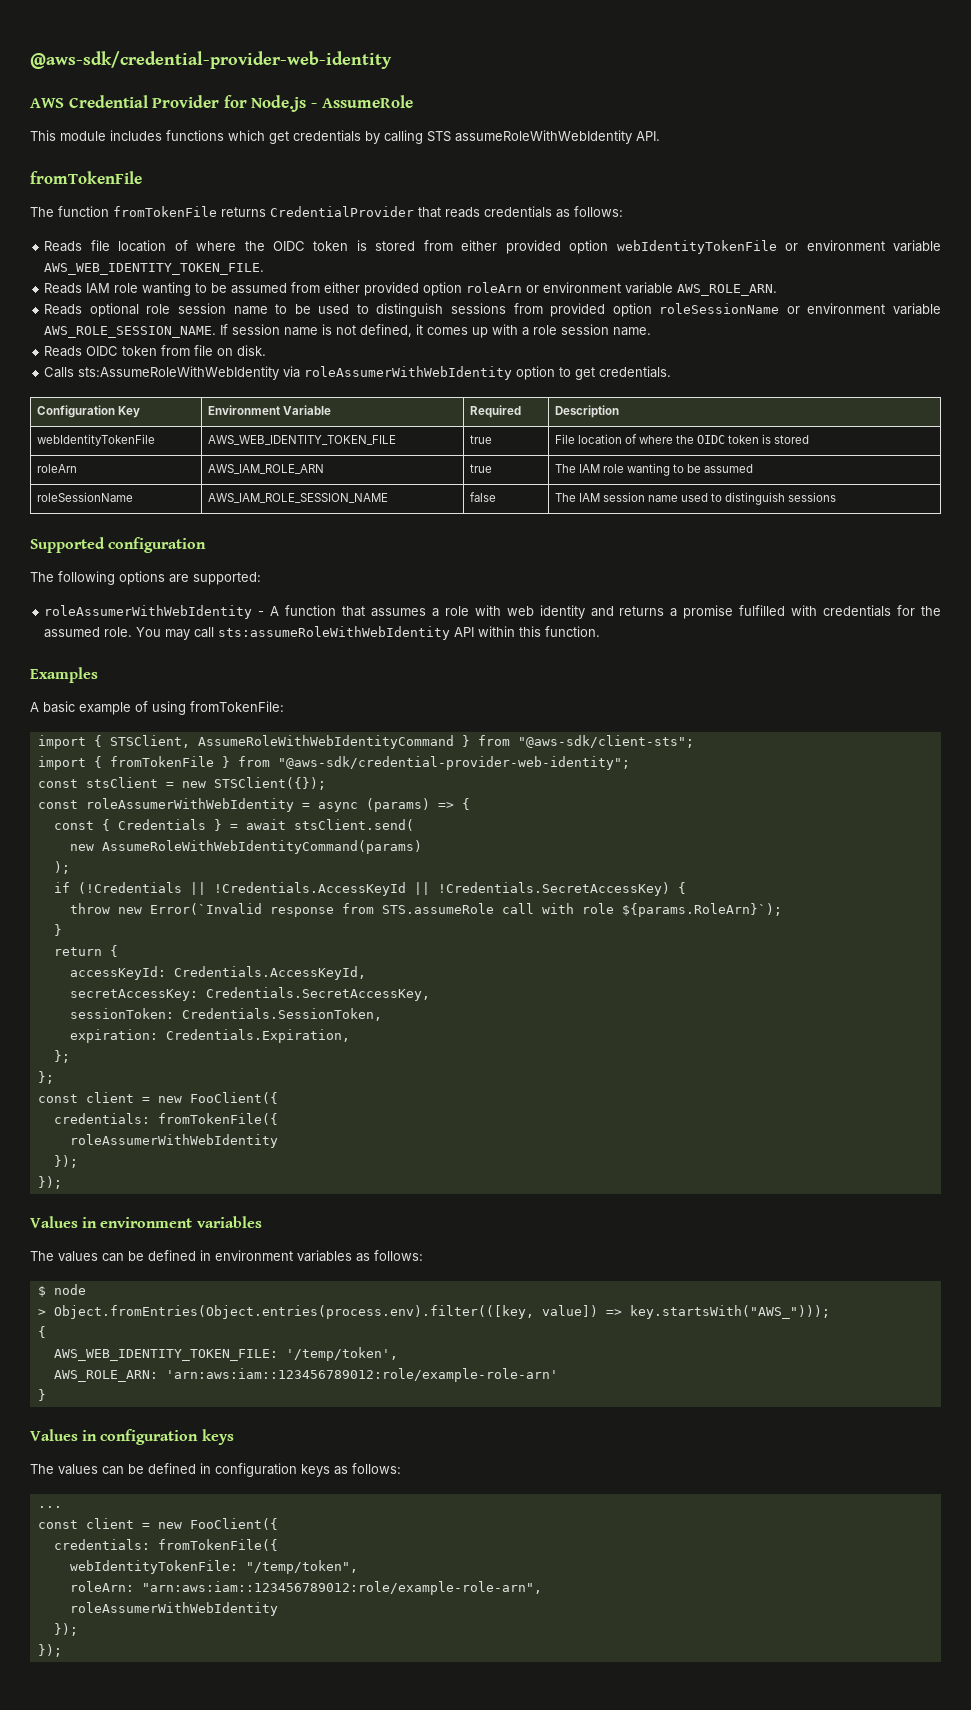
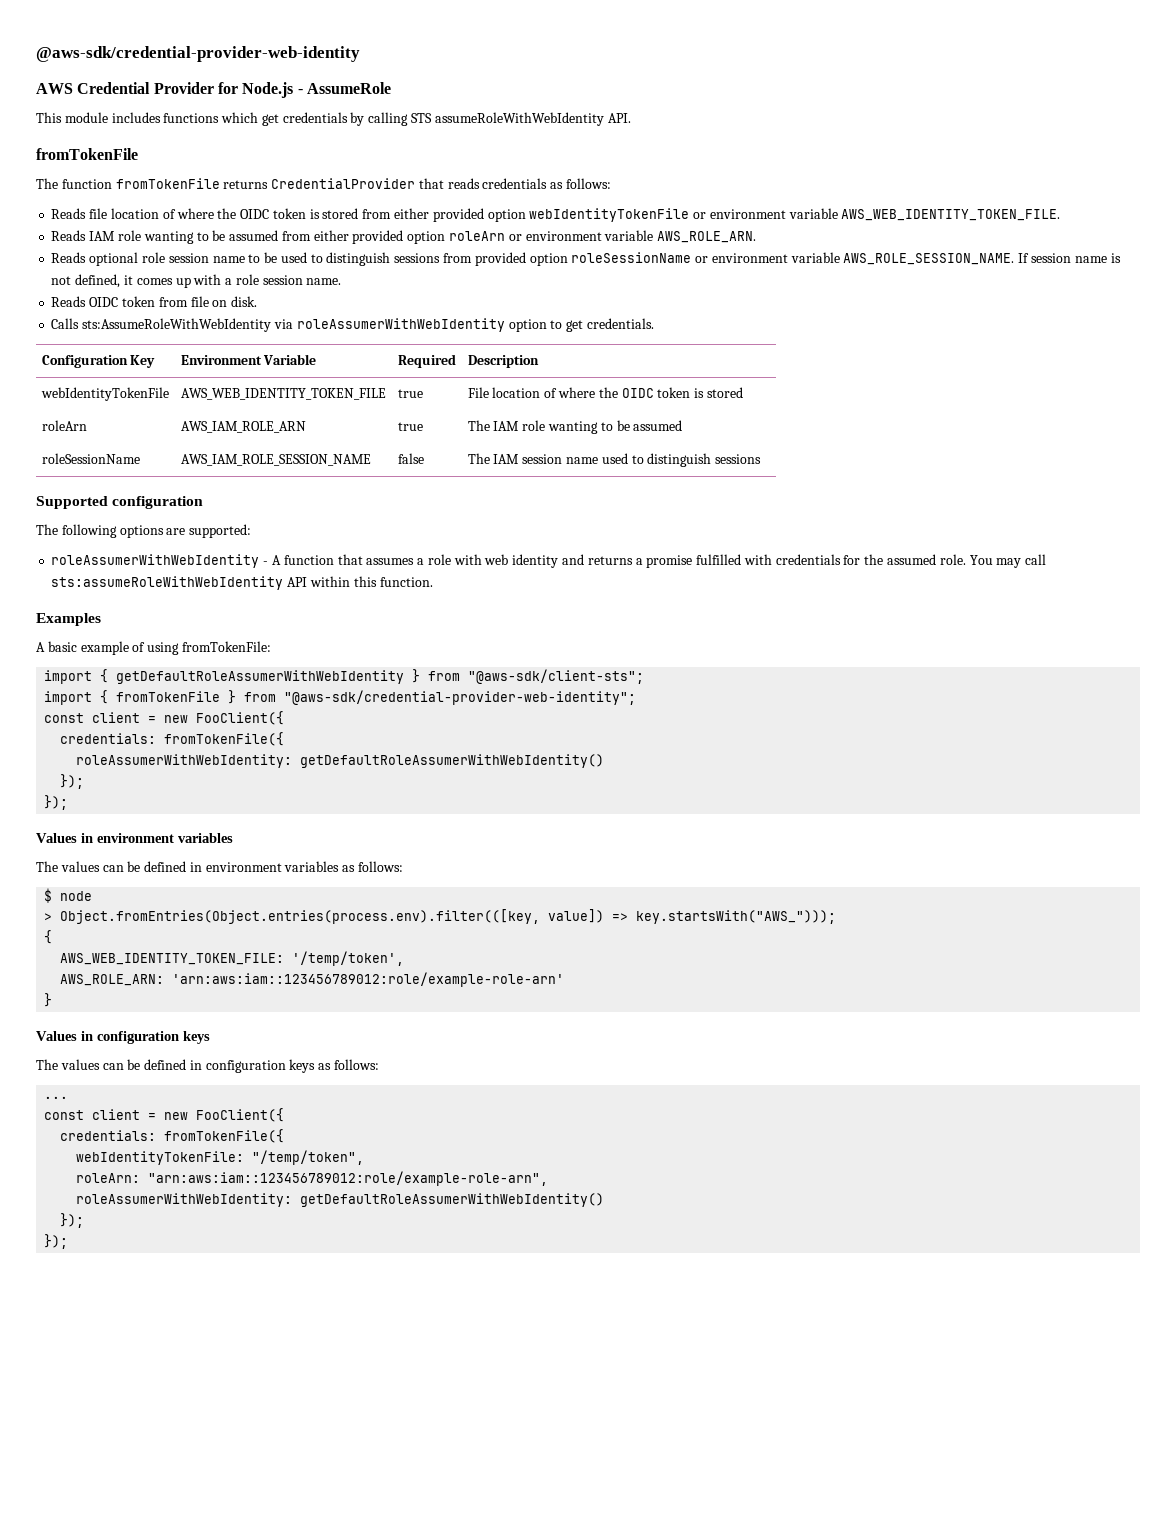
- import { STSClient, AssumeRoleWithWebIdentityCommand } from "@aws-sdk/client-sts";
+ import { getDefaultRoleAssumerWithWebIdentity } from "@aws-sdk/client-sts";
  import { fromTokenFile } from "@aws-sdk/credential-provider-web-identity";
- const stsClient = new STSClient({});
- const roleAssumerWithWebIdentity = async (params) => {
- const { Credentials } = await stsClient.send(
- new AssumeRoleWithWebIdentityCommand(params)
- );
- if (!Credentials || !Credentials.AccessKeyId || !Credentials.SecretAccessKey) {
- throw new Error(`Invalid response from STS.assumeRole call with role ${params.RoleArn}`);
- }
- return {
- accessKeyId: Credentials.AccessKeyId,
- secretAccessKey: Credentials.SecretAccessKey,
- sessionToken: Credentials.SessionToken,
- expiration: Credentials.Expiration,
- };
- };
  const client = new FooClient({
  credentials: fromTokenFile({
- roleAssumerWithWebIdentity
+ roleAssumerWithWebIdentity: getDefaultRoleAssumerWithWebIdentity()
  roleArn: "arn:aws:iam::123456789012:role/example-role-arn",
- roleAssumerWithWebIdentity
+ roleAssumerWithWebIdentity: getDefaultRoleAssumerWithWebIdentity()

